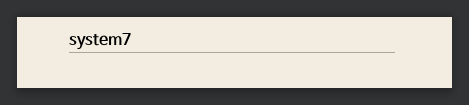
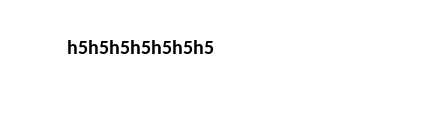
- system7
+ h5h5h5h5h5h5h5

